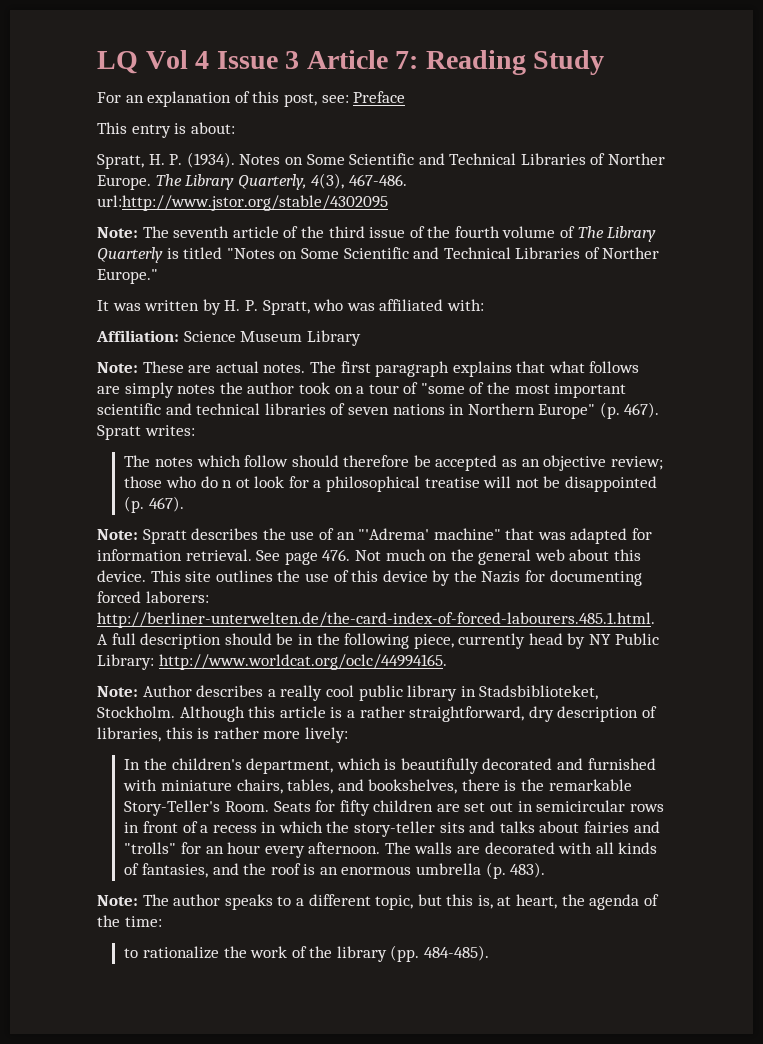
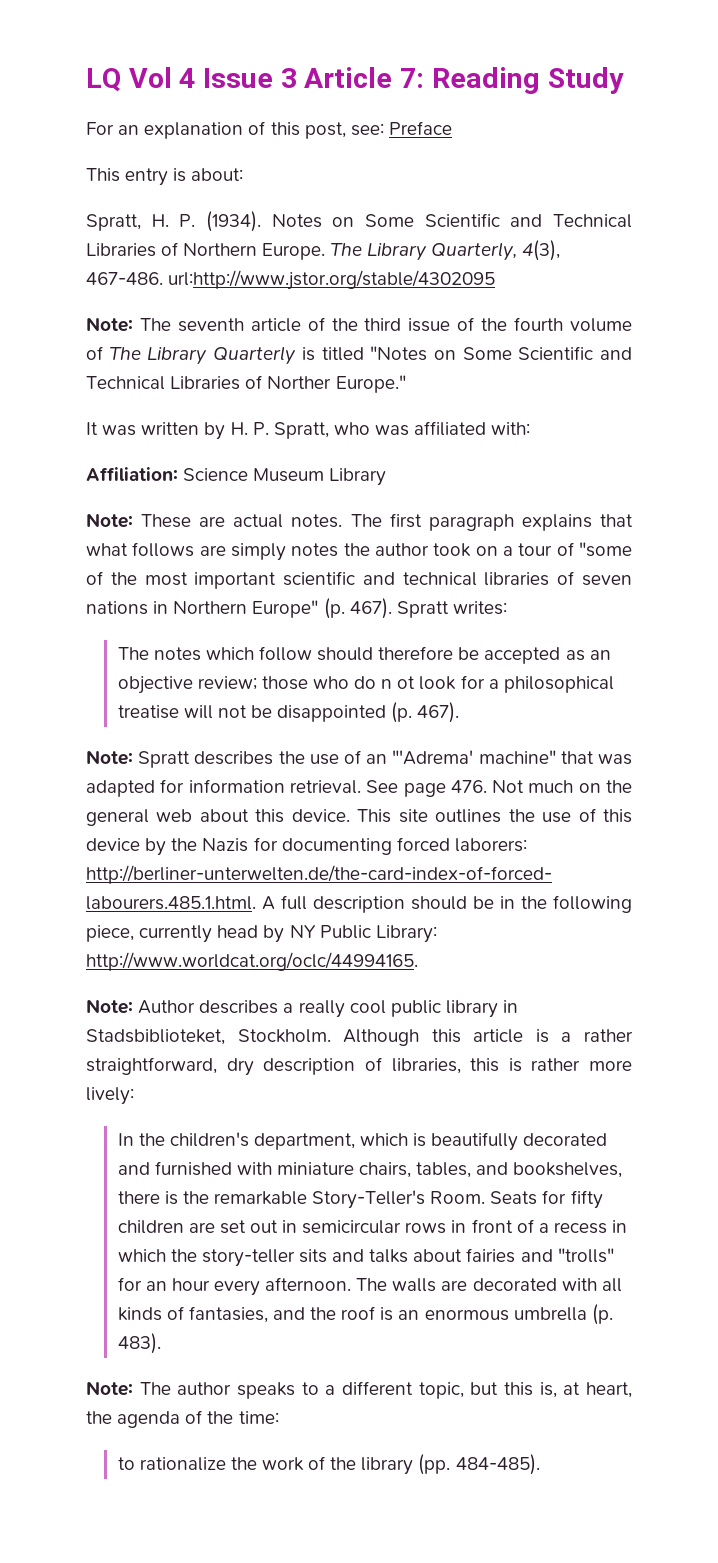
- Notes on Some Scientific and Technical Libraries of Norther Europe.
+ Notes on Some Scientific and Technical Libraries of Northern Europe.

